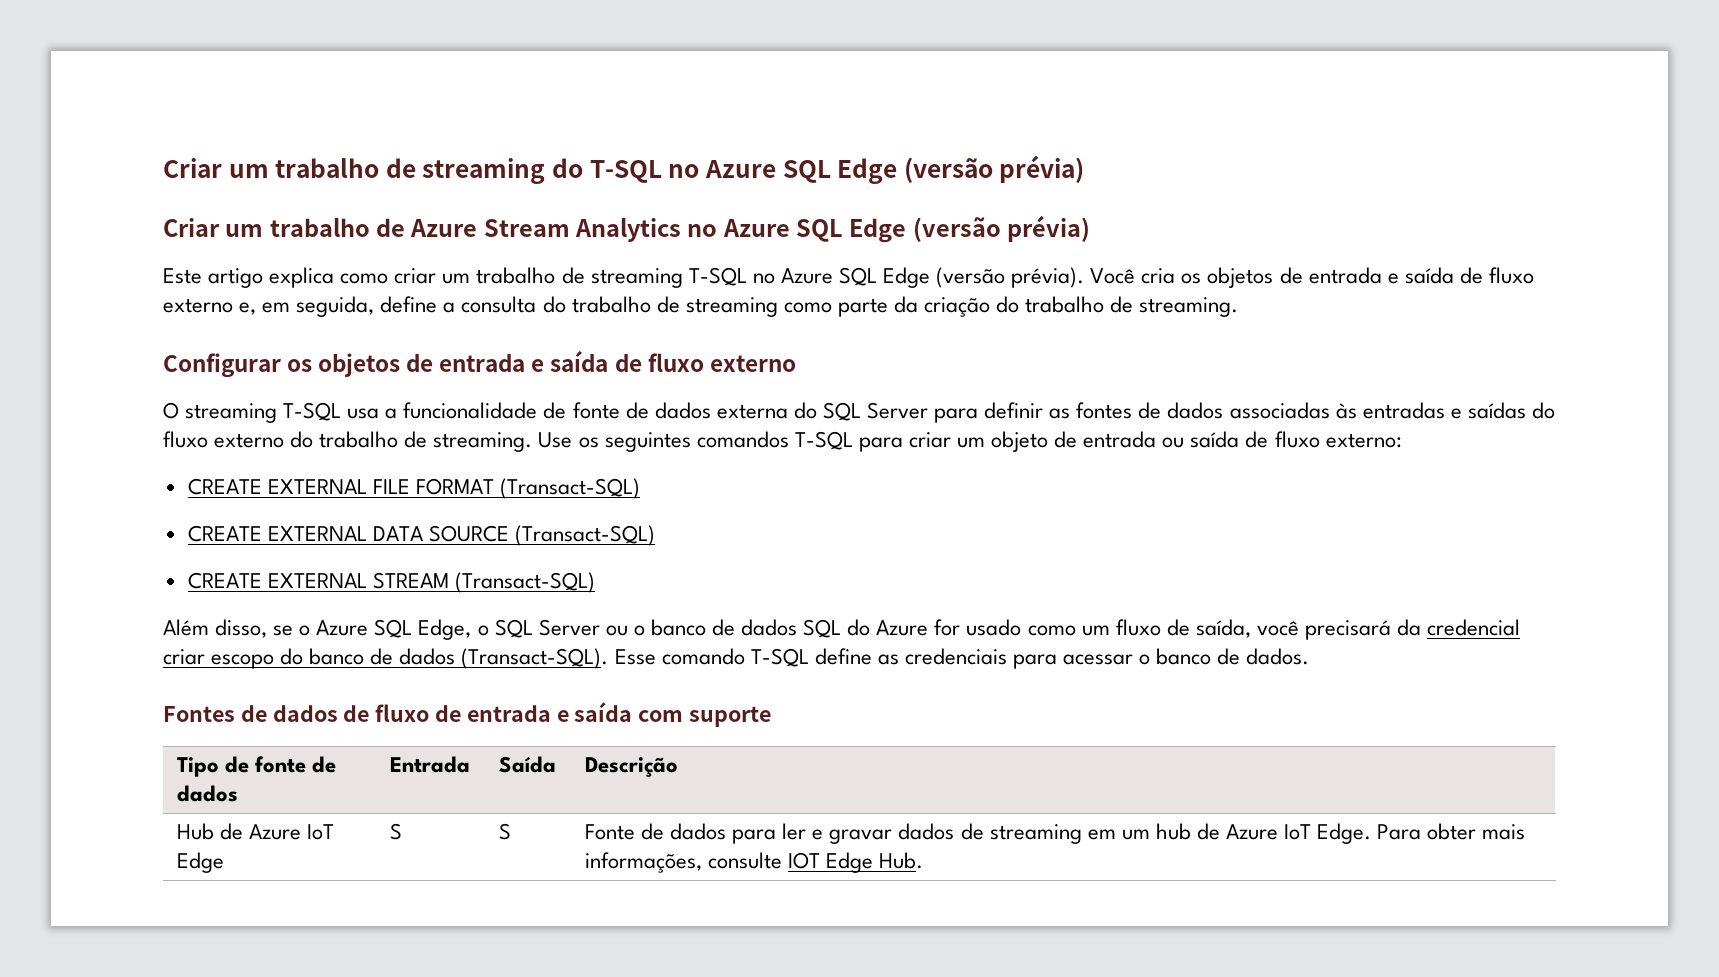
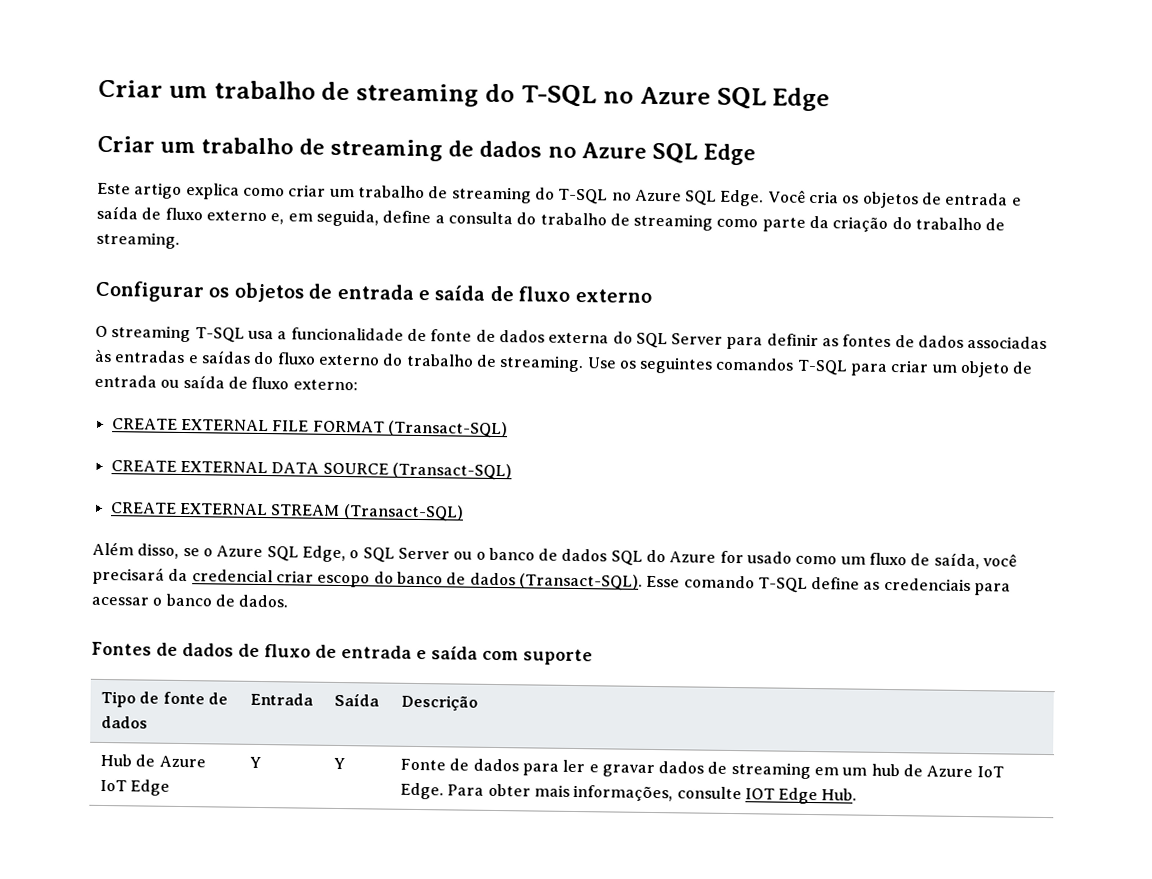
- Criar um trabalho de streaming do T-SQL no Azure SQL Edge (versão prévia)
- Criar um trabalho de Azure Stream Analytics no Azure SQL Edge (versão prévia)
+ Criar um trabalho de streaming do T-SQL no Azure SQL Edge
+ Criar um trabalho de streaming de dados no Azure SQL Edge
- Este artigo explica como criar um trabalho de streaming T-SQL no Azure SQL Edge (versão prévia).
+ Este artigo explica como criar um trabalho de streaming do T-SQL no Azure SQL Edge.
- Hub de Azure IoT Edge | S | S | Fonte de dados para ler e gravar dados de streaming em um hub de Azure IoT Edge. Para obter mais informações, consulte IOT Edge Hub.
+ Hub de Azure IoT Edge | Y | Y | Fonte de dados para ler e gravar dados de streaming em um hub de Azure IoT Edge. Para obter mais informações, consulte IOT Edge Hub.

